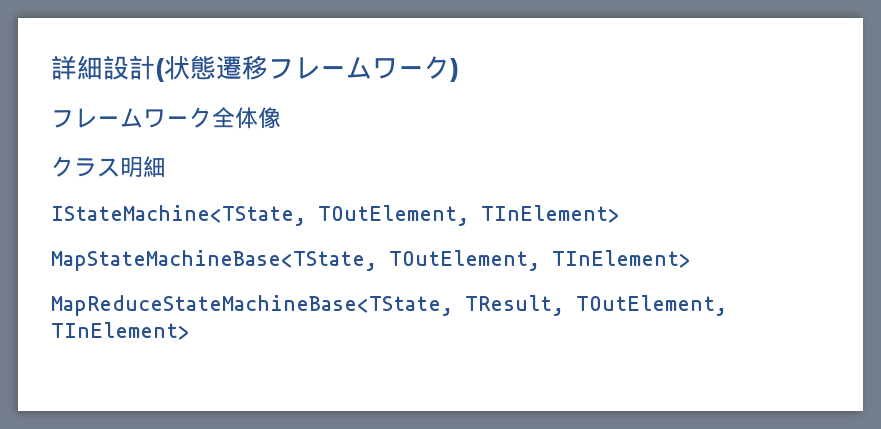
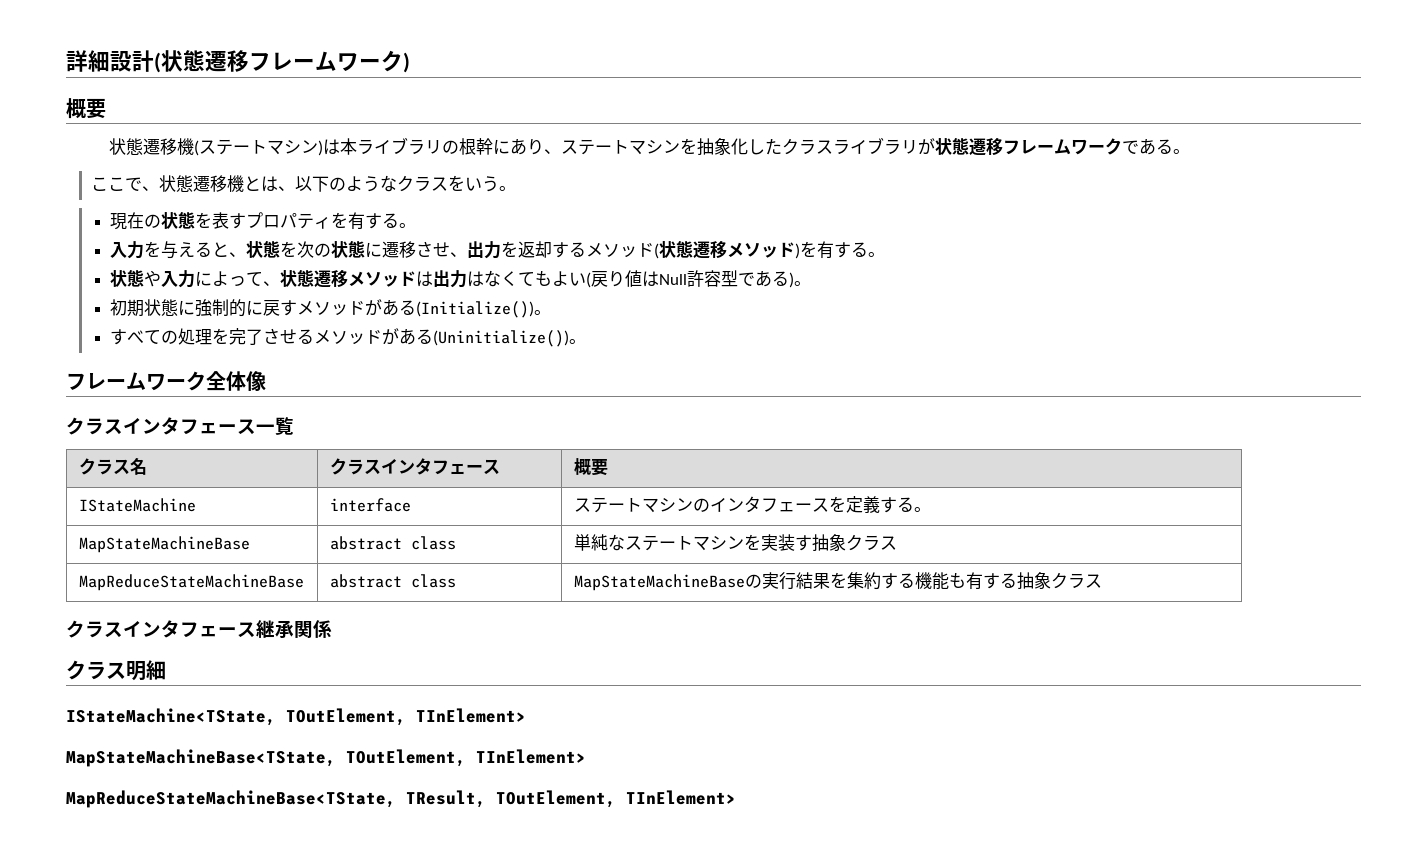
  詳細設計(状態遷移フレームワーク)
+ 概要
+ 状態遷移機(ステートマシン)は本ライブラリの根幹にあり、ステートマシンを抽象化したクラスライブラリが状態遷移フレームワークである。
+ ここで、状態遷移機とは、以下のようなクラスをいう。
+ 現在の状態を表すプロパティを有する。
+ 入力を与えると、状態を次の状態に遷移させ、出力を返却するメソッド(状態遷移メソッド)を有する。
+ 状態や入力によって、状態遷移メソッドは出力はなくてもよい(戻り値はNull許容型である)。
+ 初期状態に強制的に戻すメソッドがある(Initialize())。
+ すべての処理を完了させるメソッドがある(Uninitialize())。
+ クラスインタフェース一覧
+ クラス名 | クラスインタフェース | 概要
+ IStateMachine | interface | ステートマシンのインタフェースを定義する。
+ MapStateMachineBase | abstract class | 単純なステートマシンを実装す抽象クラス
+ MapReduceStateMachineBase | abstract class | MapStateMachineBaseの実行結果を集約する機能も有する抽象クラス
+ クラスインタフェース継承関係

